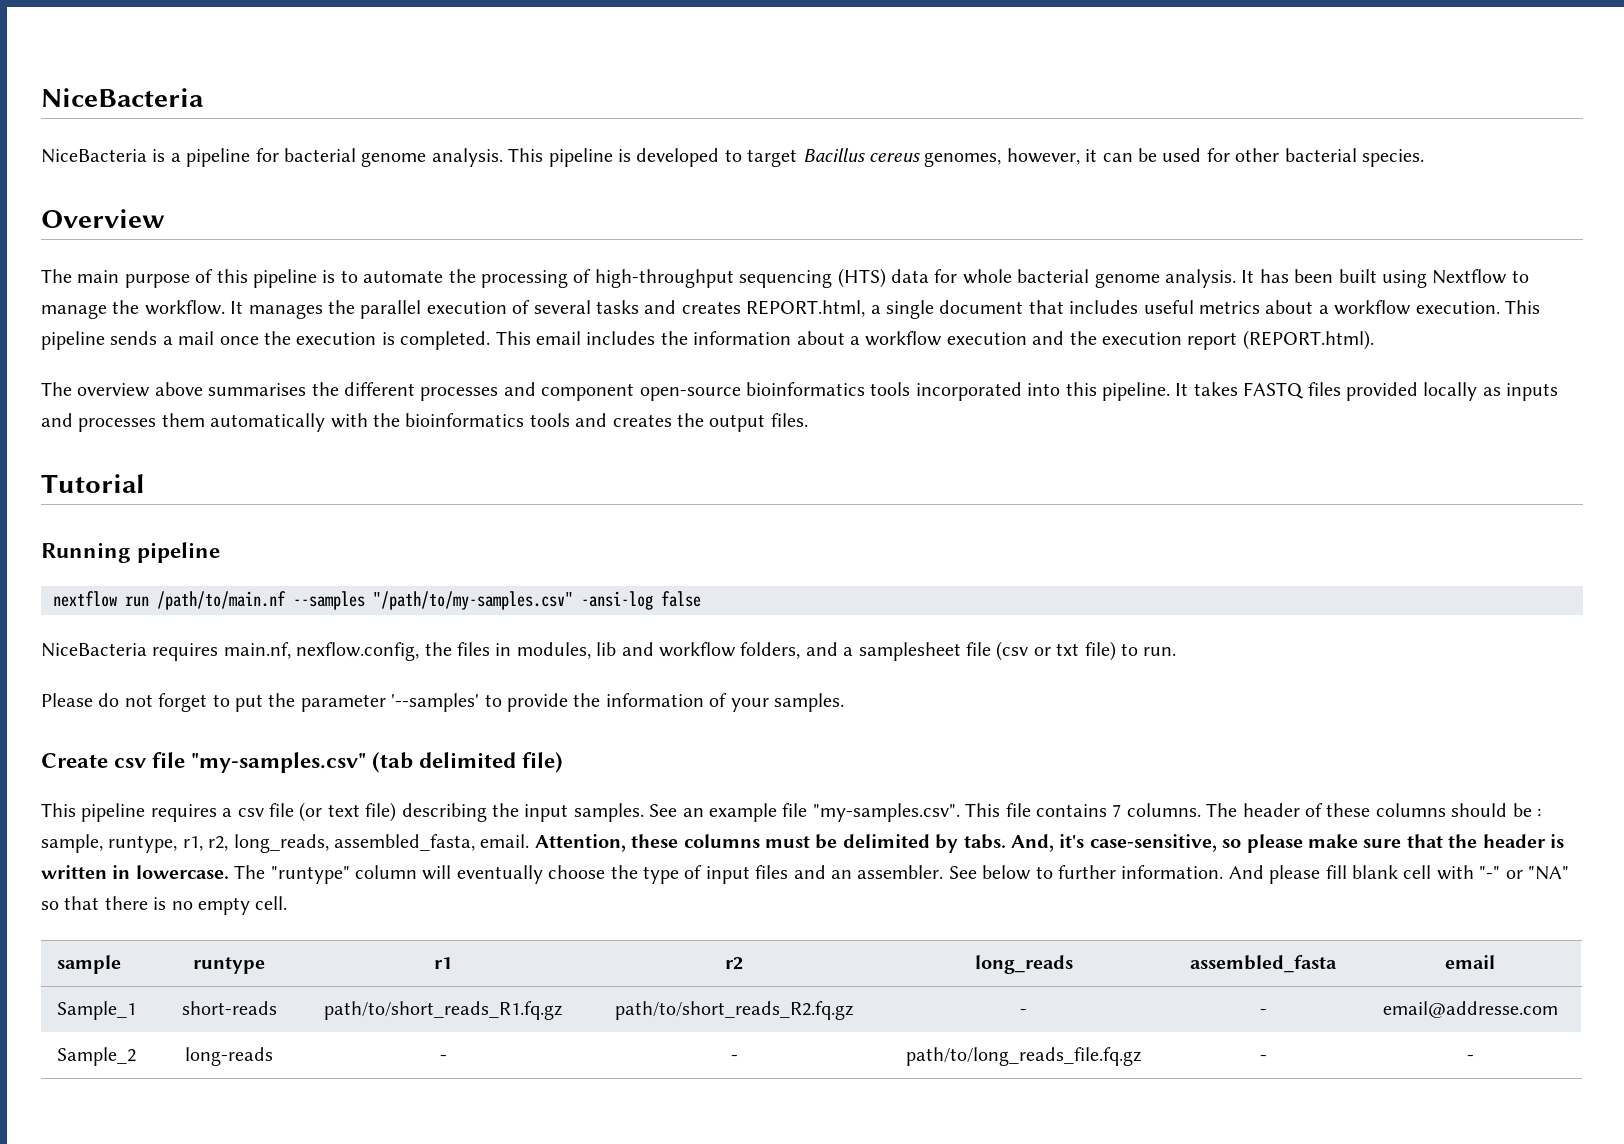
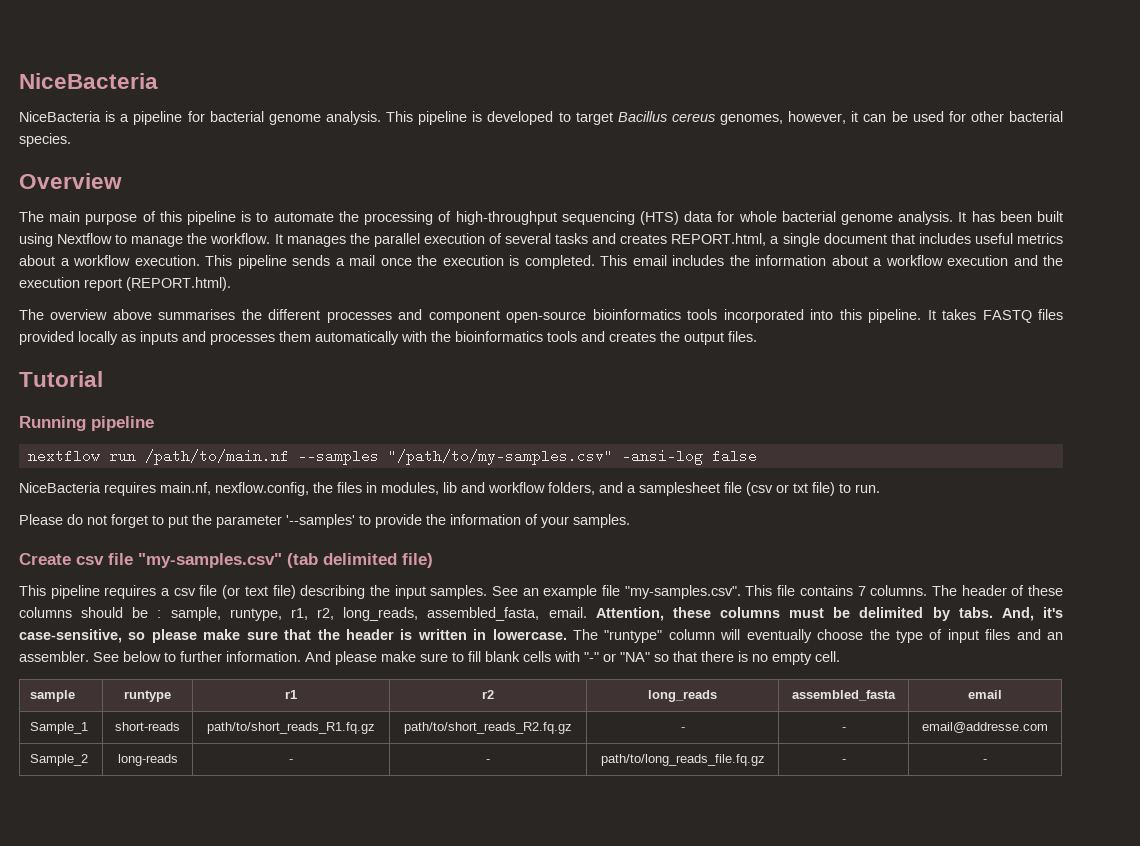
- And please fill blank cell with "-" or "NA" so that there is no empty cell.
+ And please make sure to fill blank cells with "-" or "NA" so that there is no empty cell.

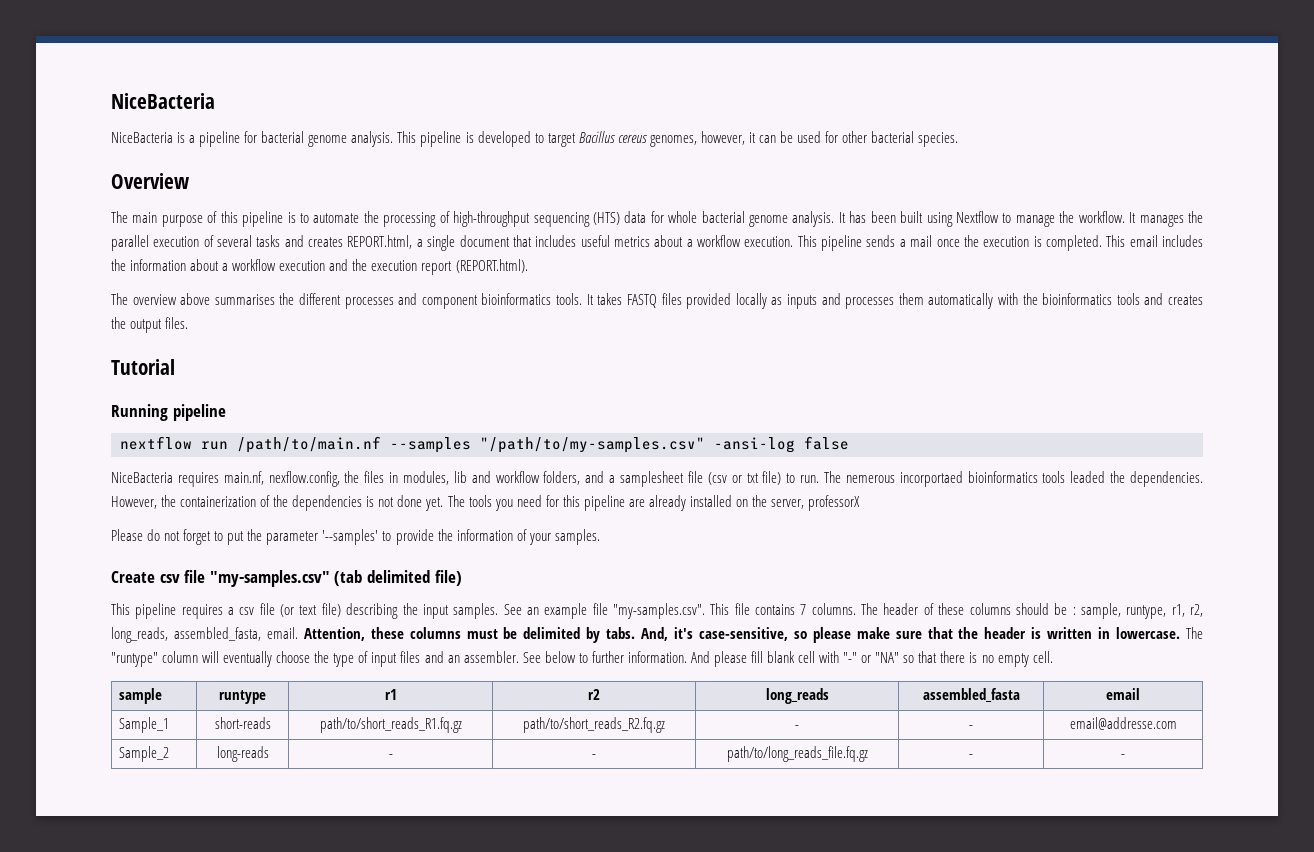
- The overview above summarises the different processes and component open-source bioinformatics tools incorporated into this pipeline.
+ The overview above summarises the different processes and component bioinformatics tools.
+ The nemerous incorportaed bioinformatics tools leaded the dependencies. However, the containerization of the dependencies is not done yet. The tools you need for this pipeline are already installed on the server, professorX
- And please make sure to fill blank cells with "-" or "NA" so that there is no empty cell.
+ And please fill blank cell with "-" or "NA" so that there is no empty cell.

